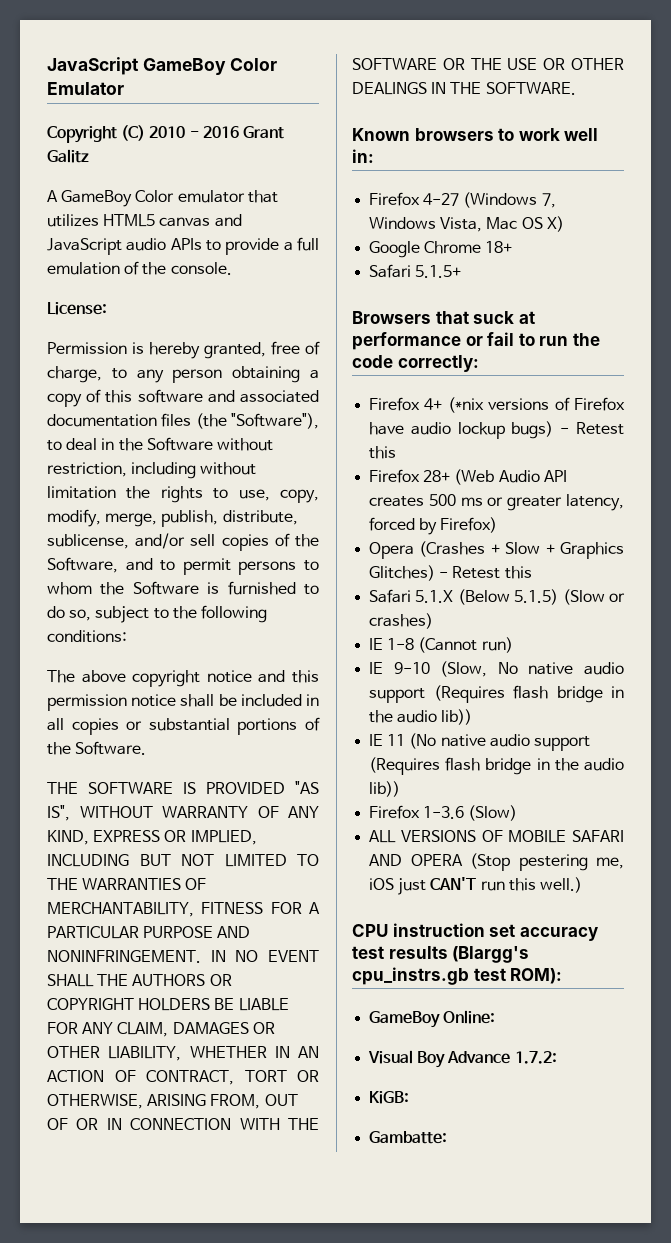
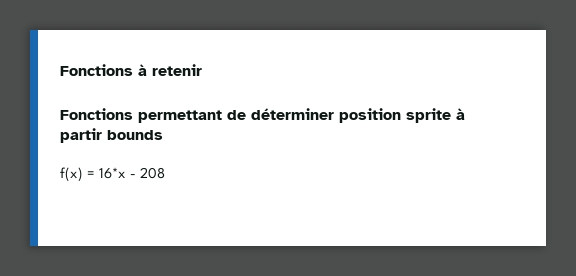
- JavaScript GameBoy Color Emulator
- Copyright (C) 2010 - 2016 Grant Galitz
- A GameBoy Color emulator that utilizes HTML5 canvas and JavaScript audio APIs to provide a full emulation of the console.
- License:
- Permission is hereby granted, free of charge, to any person obtaining a copy of this software and associated documentation files (the "Software"), to deal in the Software without restriction, including without limitation the rights to use, copy, modify, merge, publish, distribute, sublicense, and/or sell copies of the Software, and to permit persons to whom the Software is furnished to do so, subject to the following conditions:
- The above copyright notice and this permission notice shall be included in all copies or substantial portions of the Software.
- THE SOFTWARE IS PROVIDED "AS IS", WITHOUT WARRANTY OF ANY KIND, EXPRESS OR IMPLIED, INCLUDING BUT NOT LIMITED TO THE WARRANTIES OF MERCHANTABILITY, FITNESS FOR A PARTICULAR PURPOSE AND NONINFRINGEMENT. IN NO EVENT SHALL THE AUTHORS OR COPYRIGHT HOLDERS BE LIABLE FOR ANY CLAIM, DAMAGES OR OTHER LIABILITY, WHETHER IN AN ACTION OF CONTRACT, TORT OR OTHERWISE, ARISING FROM, OUT OF OR IN CONNECTION WITH THE SOFTWARE OR THE USE OR OTHER DEALINGS IN THE SOFTWARE.
- Known browsers to work well in:
- Firefox 4-27 (Windows 7, Windows Vista, Mac OS X)
- Google Chrome 18+
- Safari 5.1.5+
- Browsers that suck at performance or fail to run the code correctly:
- Firefox 4+ (*nix versions of Firefox have audio lockup bugs) - Retest this
- Firefox 28+ (Web Audio API creates 500 ms or greater latency, forced by Firefox)
- Opera (Crashes + Slow + Graphics Glitches) - Retest this
- Safari 5.1.X (Below 5.1.5) (Slow or crashes)
- IE 1-8 (Cannot run)
- IE 9-10 (Slow, No native audio support (Requires flash bridge in the audio lib))
- IE 11 (No native audio support (Requires flash bridge in the audio lib))
- Firefox 1-3.6 (Slow)
- ALL VERSIONS OF MOBILE SAFARI AND OPERA (Stop pestering me, iOS just CAN'T run this well.)
- CPU instruction set accuracy test results (Blargg's cpu_instrs.gb test ROM):
- GameBoy Online:
- Visual Boy Advance 1.7.2:
- KiGB:
- Gambatte:
+ Fonctions à retenir
+ Fonctions permettant de déterminer position sprite à partir bounds
+ f(x) = 16*x - 208

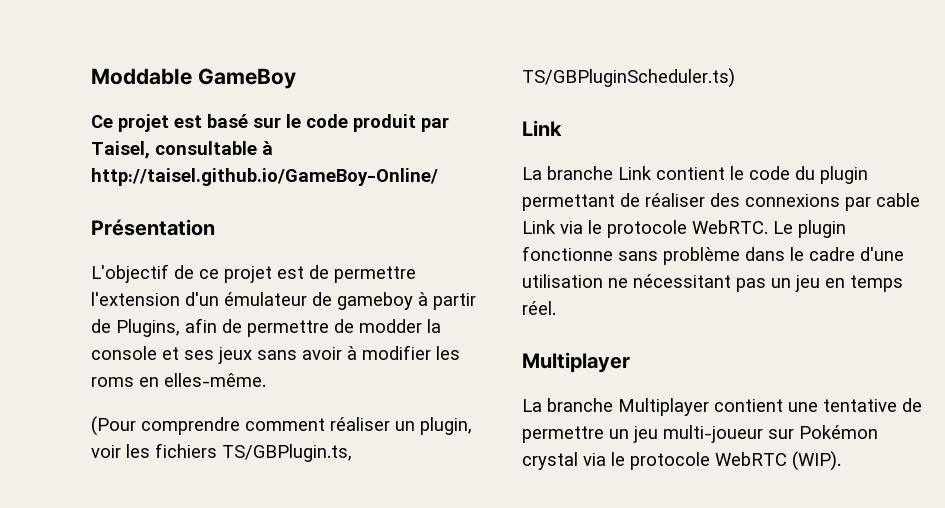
- Fonctions à retenir
- Fonctions permettant de déterminer position sprite à partir bounds
- f(x) = 16*x - 208
+ Moddable GameBoy
+ Ce projet est basé sur le code produit par Taisel, consultable à http://taisel.github.io/GameBoy-Online/
+ Présentation
+ L'objectif de ce projet est de permettre l'extension d'un émulateur de gameboy à partir de Plugins, afin de permettre de modder la console et ses jeux sans avoir à modifier les roms en elles-même.
+ (Pour comprendre comment réaliser un plugin, voir les fichiers TS/GBPlugin.ts, TS/GBPluginScheduler.ts)
+ Link
+ La branche Link contient le code du plugin permettant de réaliser des connexions par cable Link via le protocole WebRTC. Le plugin fonctionne sans problème dans le cadre d'une utilisation ne nécessitant pas un jeu en temps réel.
+ Multiplayer
+ La branche Multiplayer contient une tentative de permettre un jeu multi-joueur sur Pokémon crystal via le protocole WebRTC (WIP).

